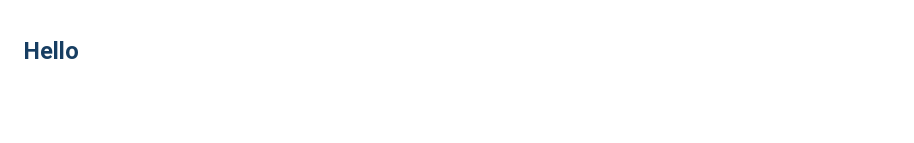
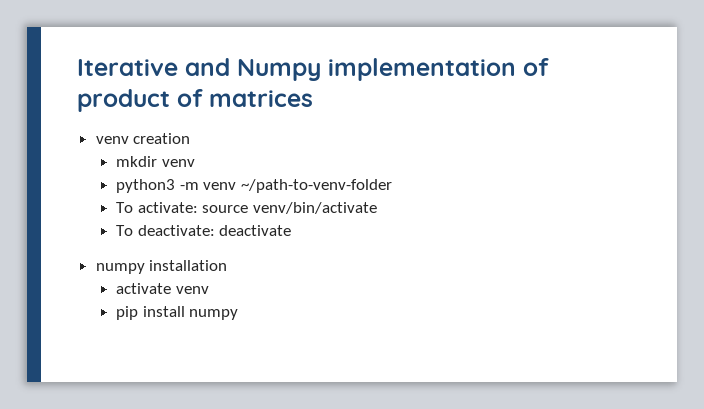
- Hello
+ Iterative and Numpy implementation of product of matrices
+ venv creation
+ mkdir venv
+ python3 -m venv ~/path-to-venv-folder
+ To activate: source venv/bin/activate
+ To deactivate: deactivate
+ numpy installation
+ activate venv
+ pip install numpy

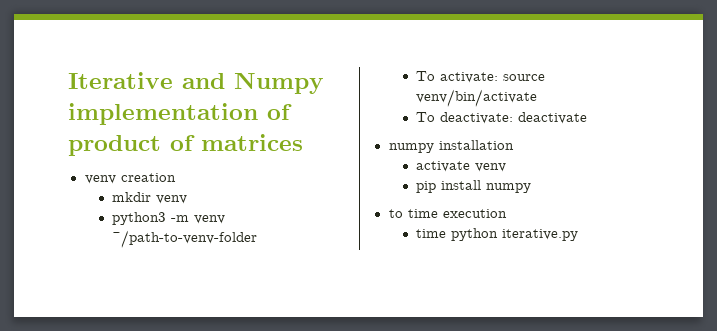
+ to time execution
+ time python iterative.py

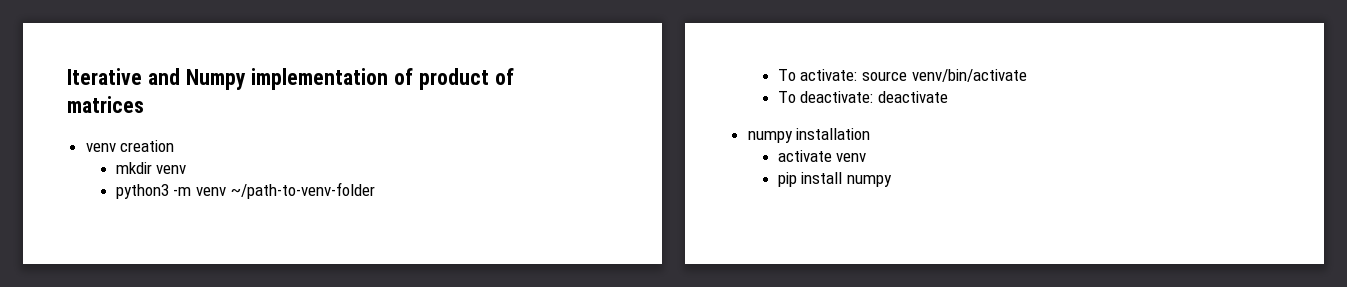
- to time execution
- time python iterative.py

